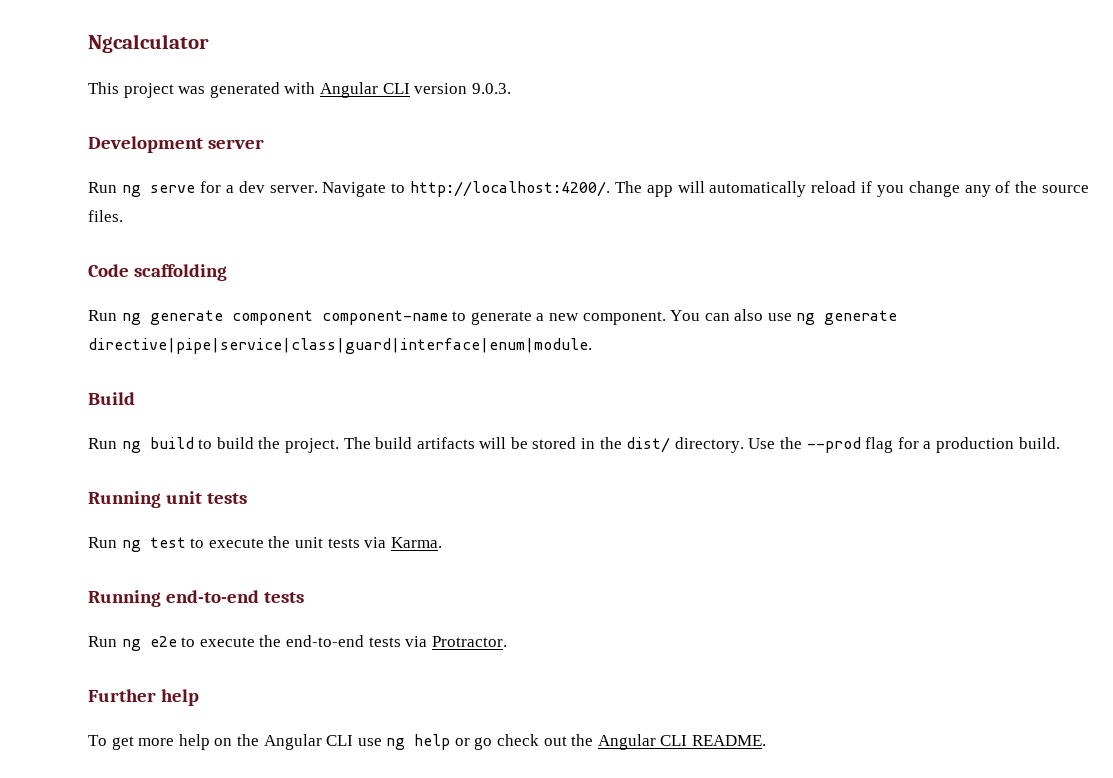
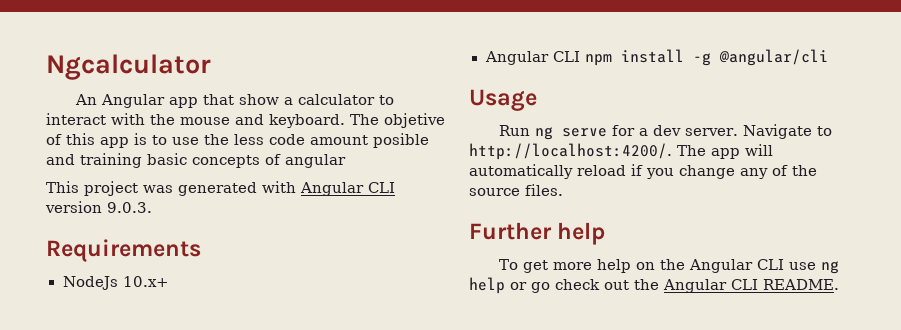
+ An Angular app that show a calculator to interact with the mouse and keyboard. The objetive of this app is to use the less code amount posible and training basic concepts of angular
- Development server
+ Requirements
+ NodeJs 10.x+
+ Angular CLI npm install -g @angular/cli
+ Usage
- Code scaffolding
- Run ng generate component component-name to generate a new component. You can also use ng generate directive|pipe|service|class|guard|interface|enum|module.
- Build
- Run ng build to build the project. The build artifacts will be stored in the dist/ directory. Use the --prod flag for a production build.
- Running unit tests
- Run ng test to execute the unit tests via Karma.
- Running end-to-end tests
- Run ng e2e to execute the end-to-end tests via Protractor.

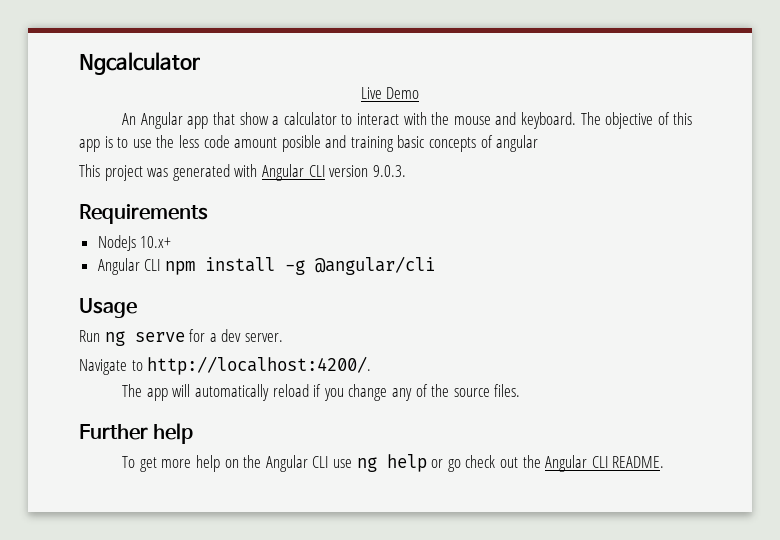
+ Live Demo
- The objetive of this app is to use the less code amount posible and training basic concepts of angular
+ The objective of this app is to use the less code amount posible and training basic concepts of angular
- Run ng serve for a dev server. Navigate to http://localhost:4200/. The app will automatically reload if you change any of the source files.
+ Run ng serve for a dev server.
+ Navigate to http://localhost:4200/.
+ The app will automatically reload if you change any of the source files.

